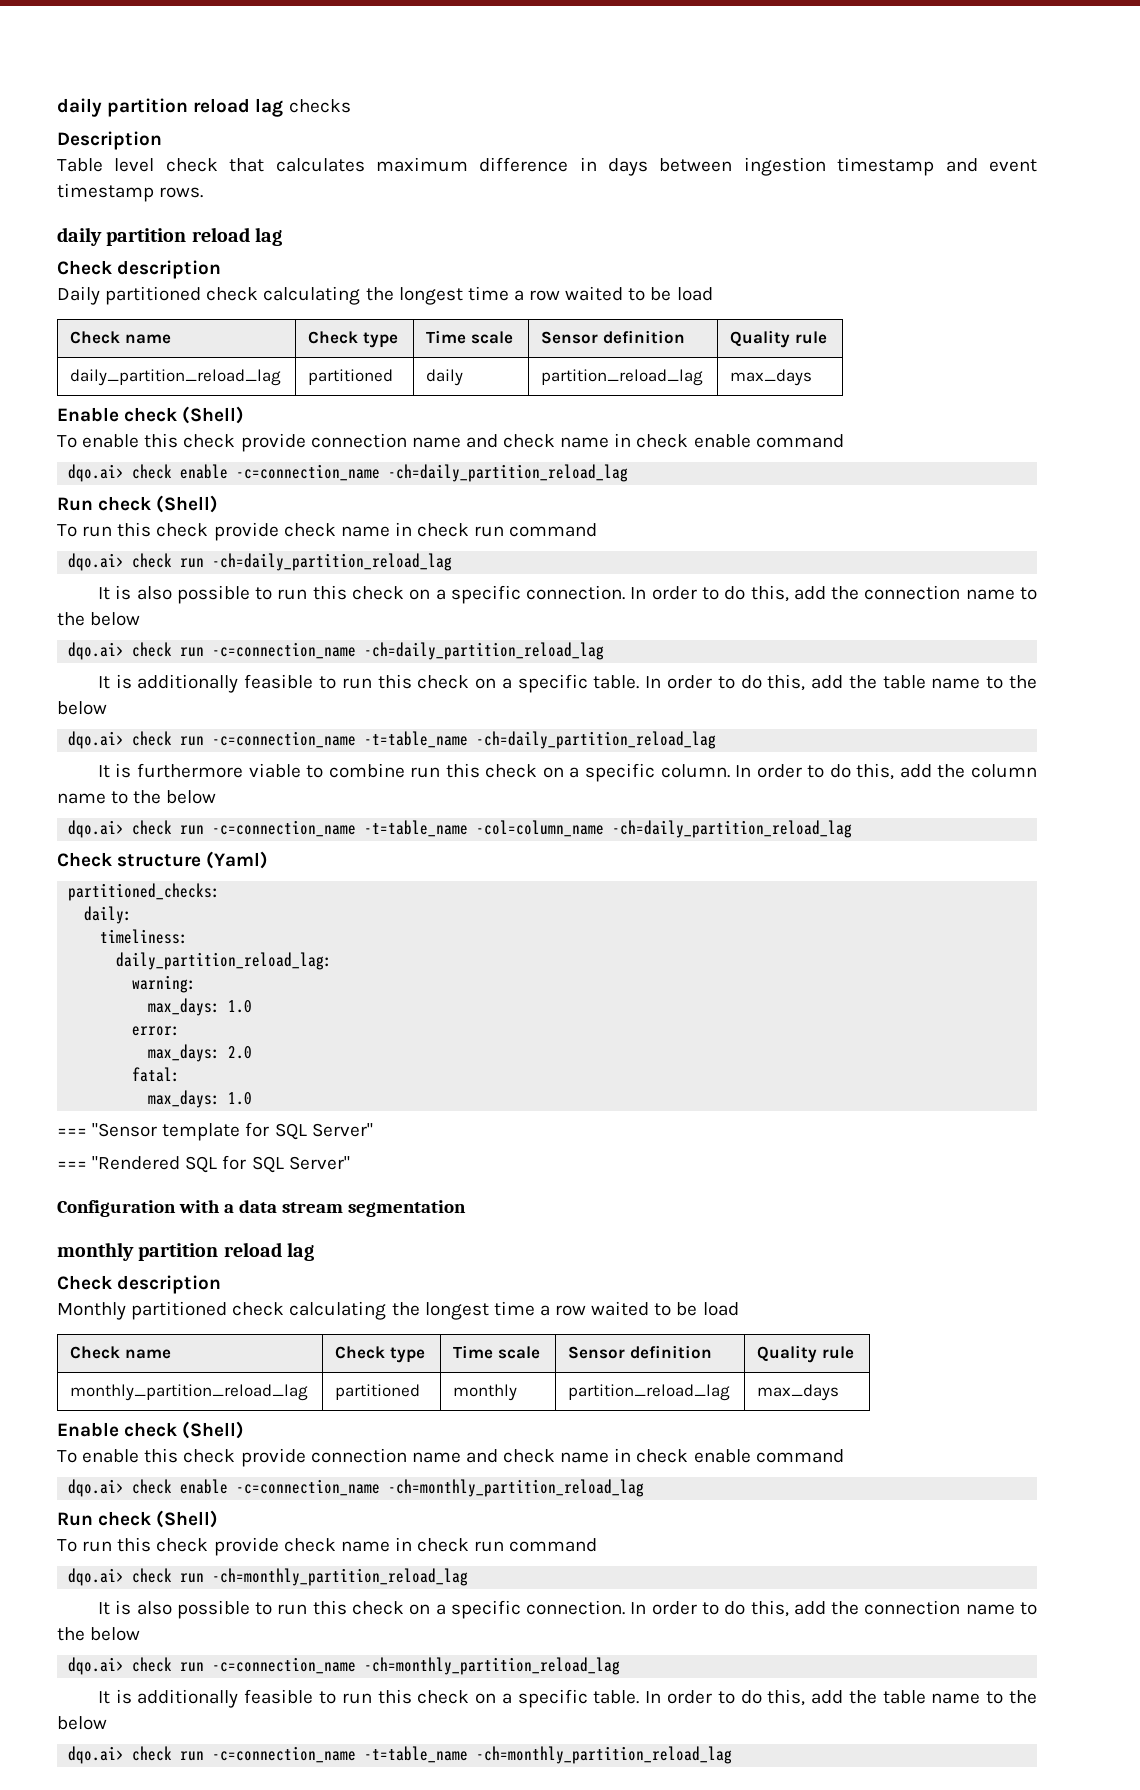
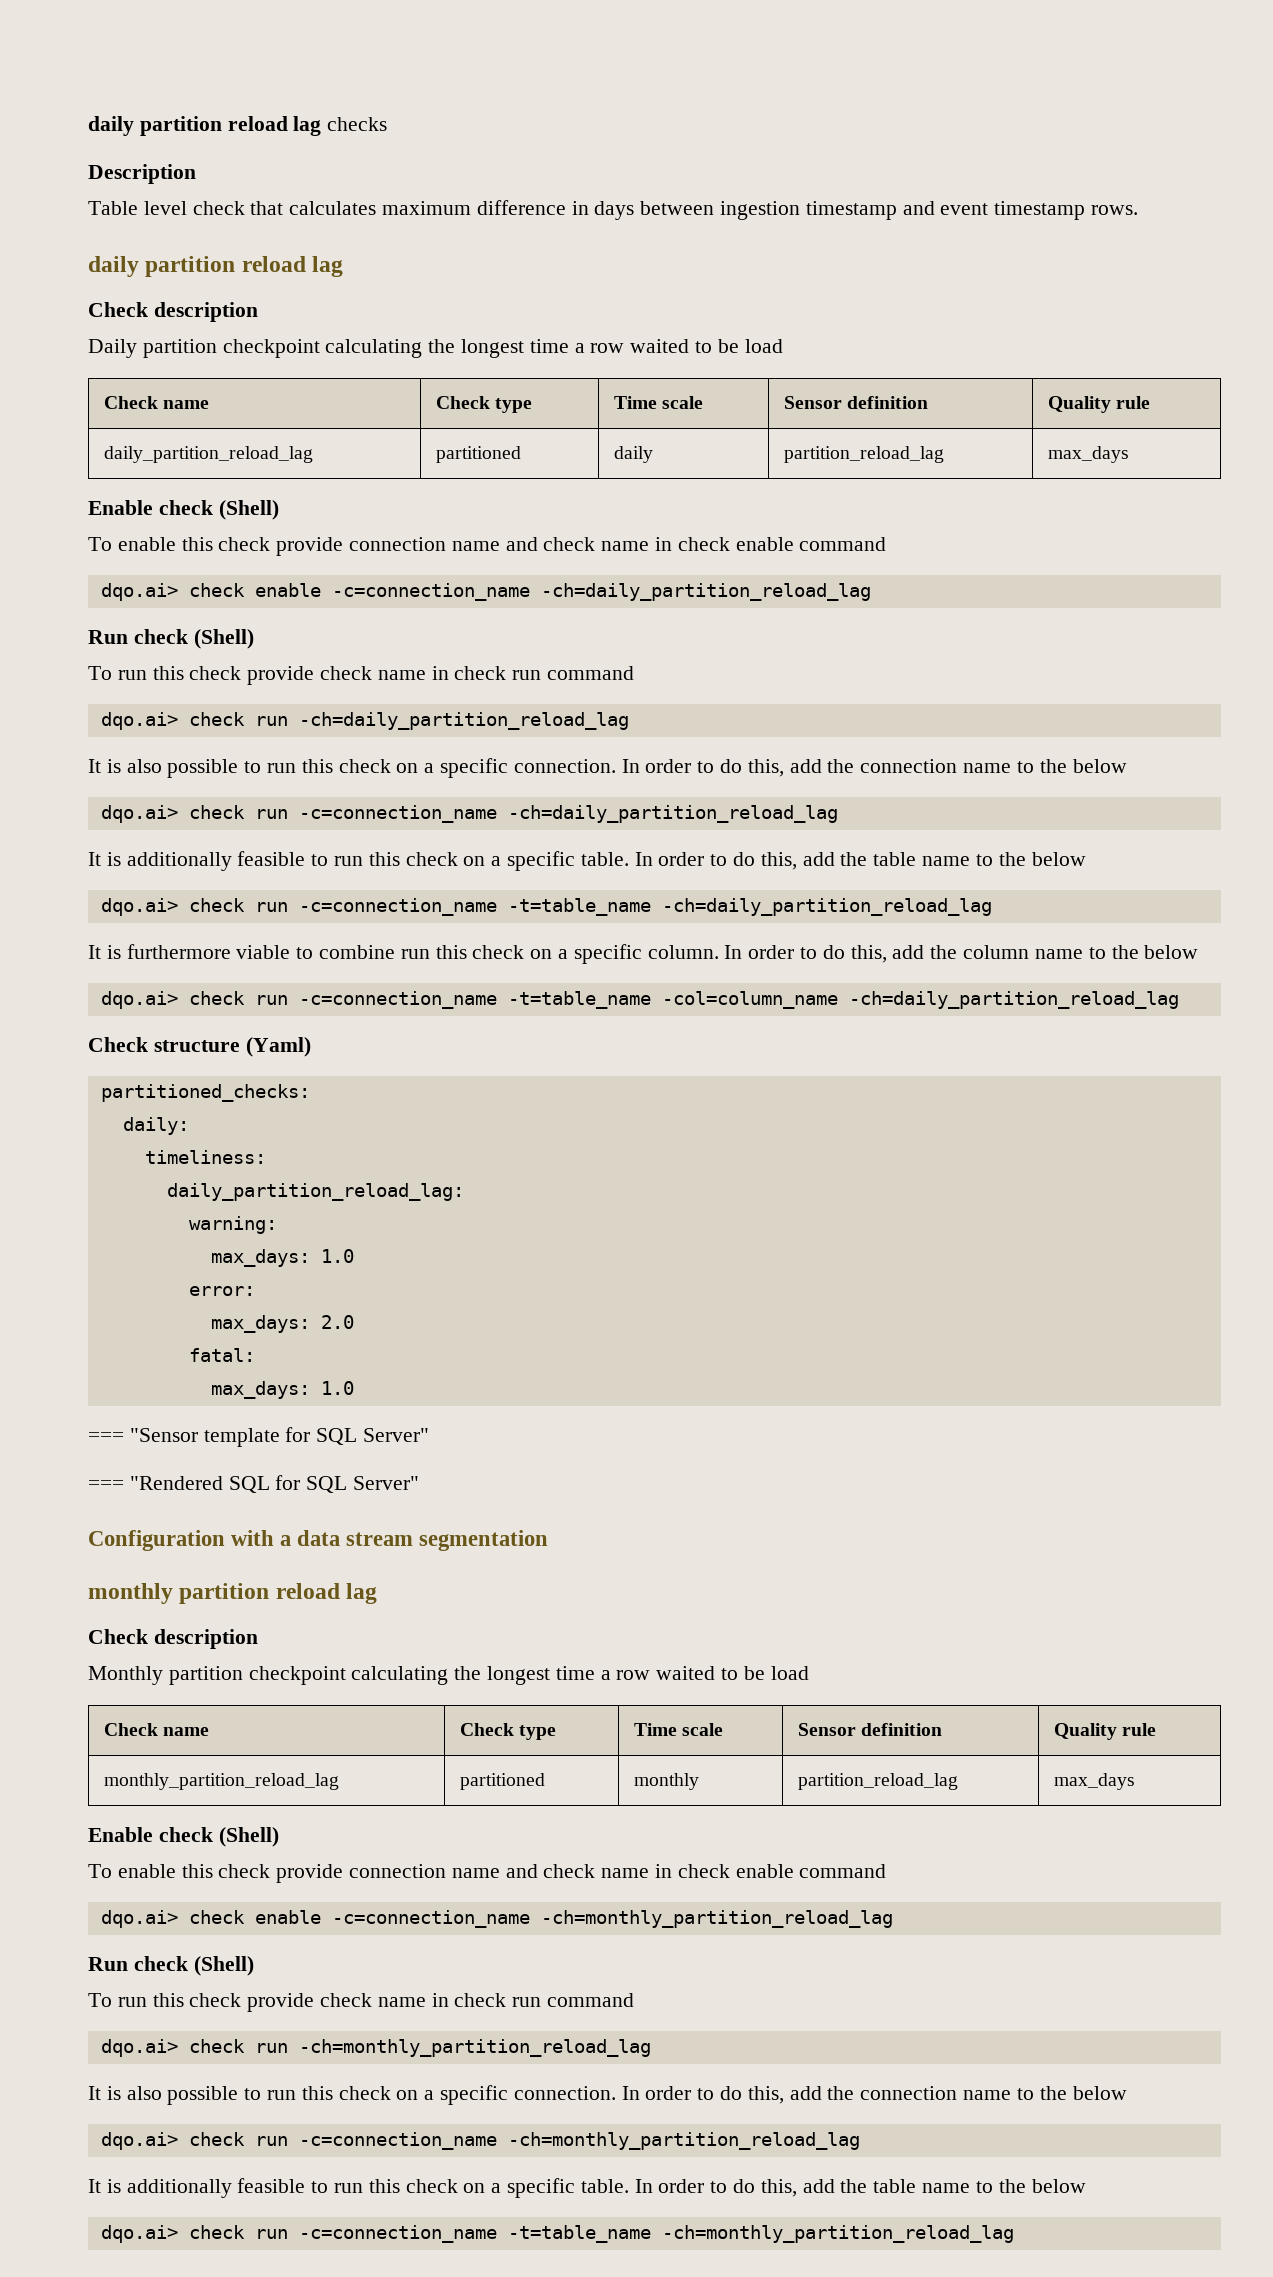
- Daily partitioned check calculating the longest time a row waited to be load
+ Daily partition checkpoint calculating the longest time a row waited to be load
- Monthly partitioned check calculating the longest time a row waited to be load
+ Monthly partition checkpoint calculating the longest time a row waited to be load

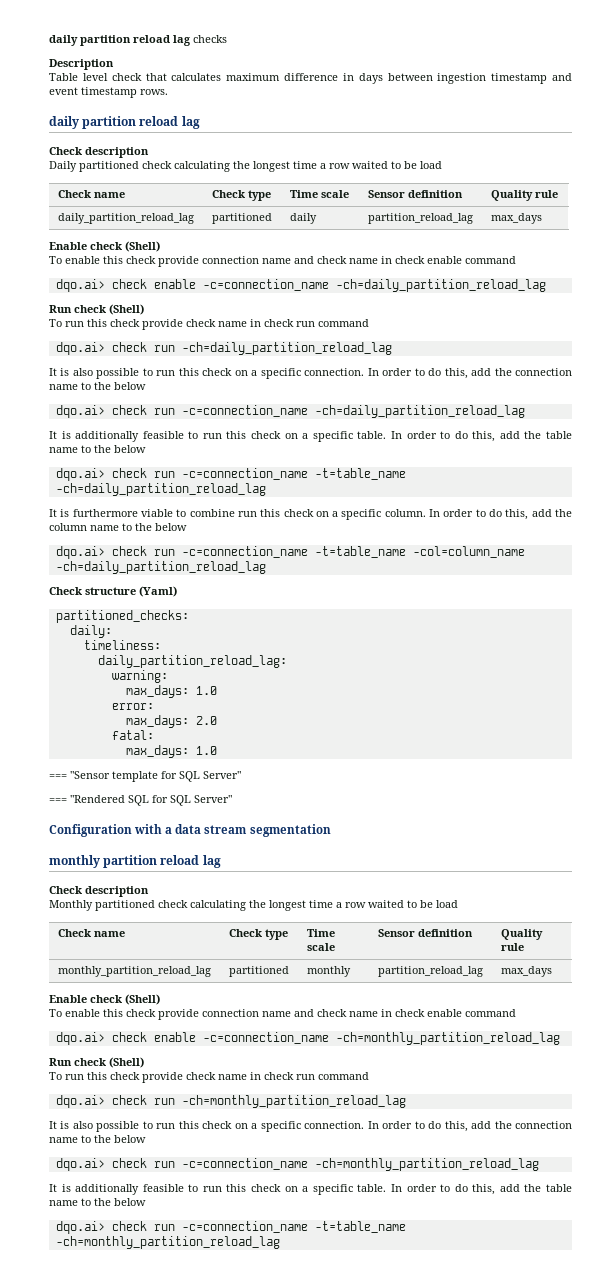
- Daily partition checkpoint calculating the longest time a row waited to be load
+ Daily partitioned check calculating the longest time a row waited to be load
- Monthly partition checkpoint calculating the longest time a row waited to be load
+ Monthly partitioned check calculating the longest time a row waited to be load

